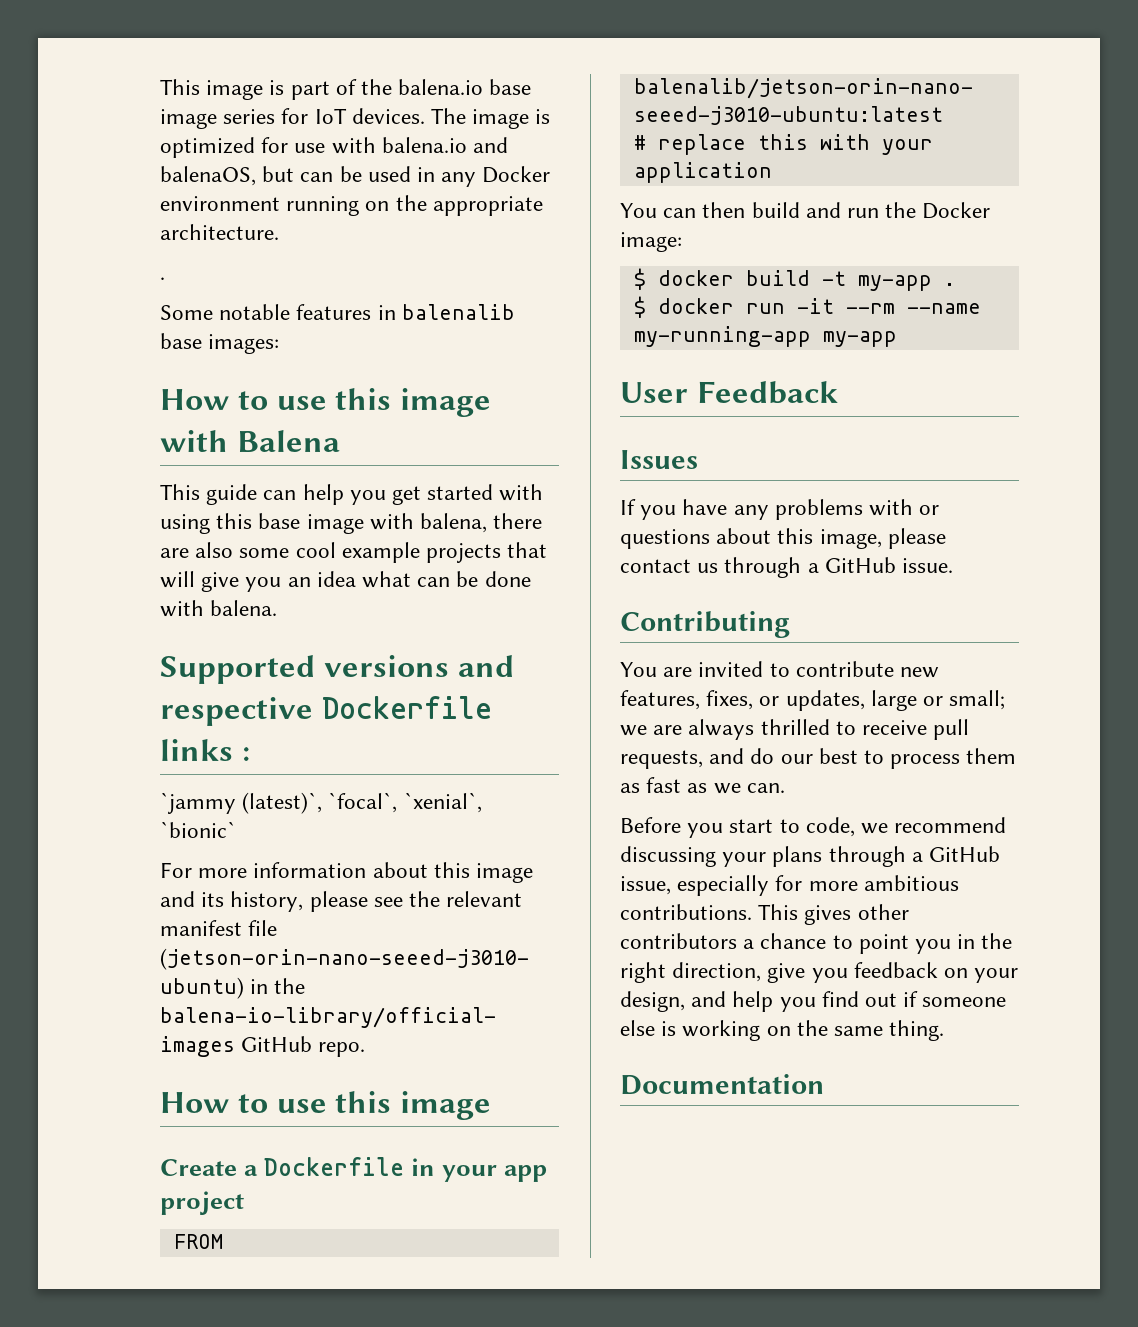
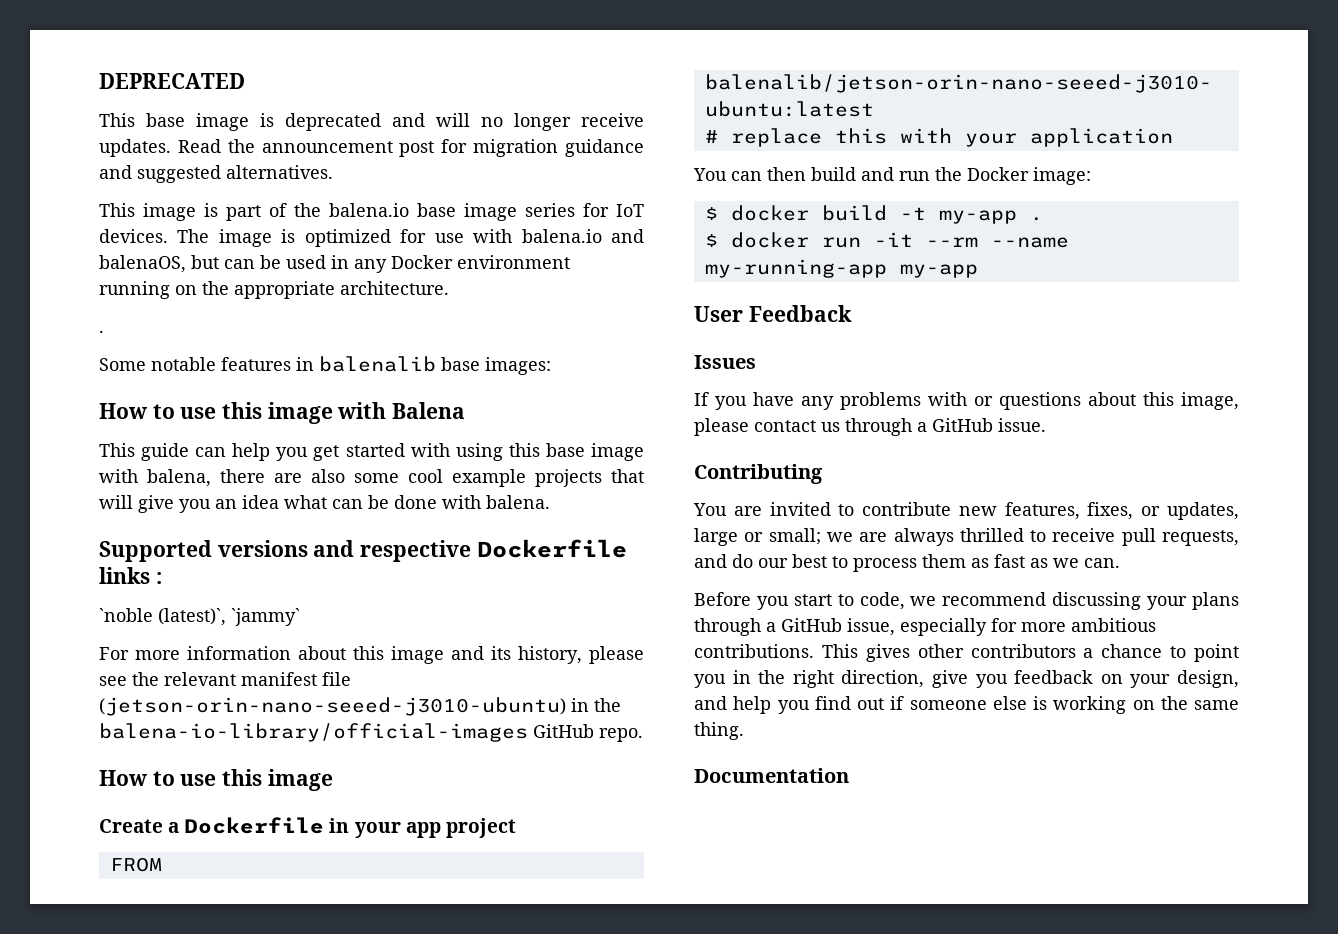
+ DEPRECATED
+ This base image is deprecated and will no longer receive updates. Read the announcement post for migration guidance and suggested alternatives.
- `jammy (latest)`, `focal`, `xenial`, `bionic`
+ `noble (latest)`, `jammy`

